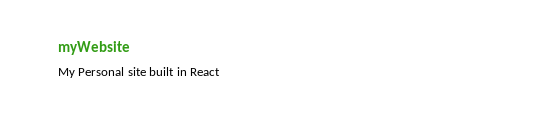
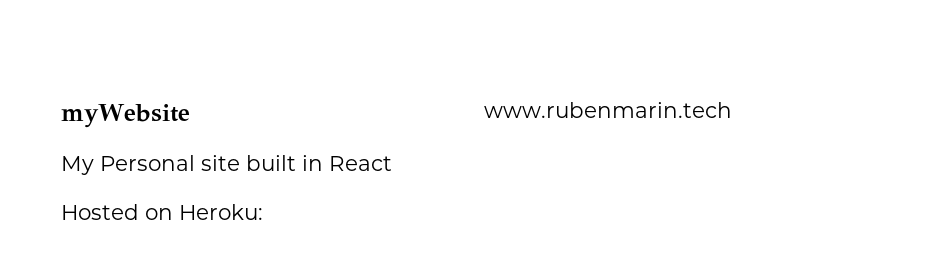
+ Hosted on Heroku: www.rubenmarin.tech

